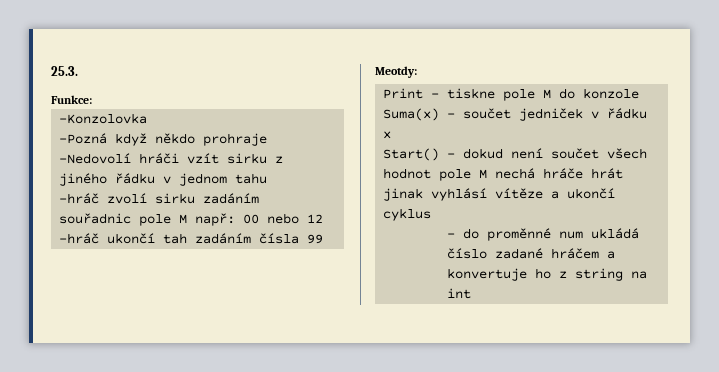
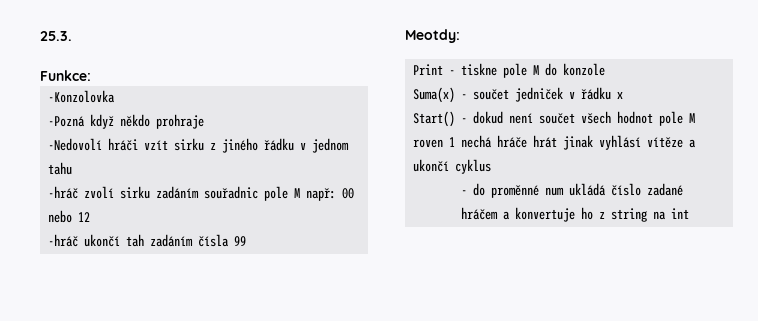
- Start() - dokud není součet všech hodnot pole M nechá hráče hrát jinak vyhlásí vítěze a ukončí cyklus
+ Start() - dokud není součet všech hodnot pole M roven 1 nechá hráče hrát jinak vyhlásí vítěze a ukončí cyklus

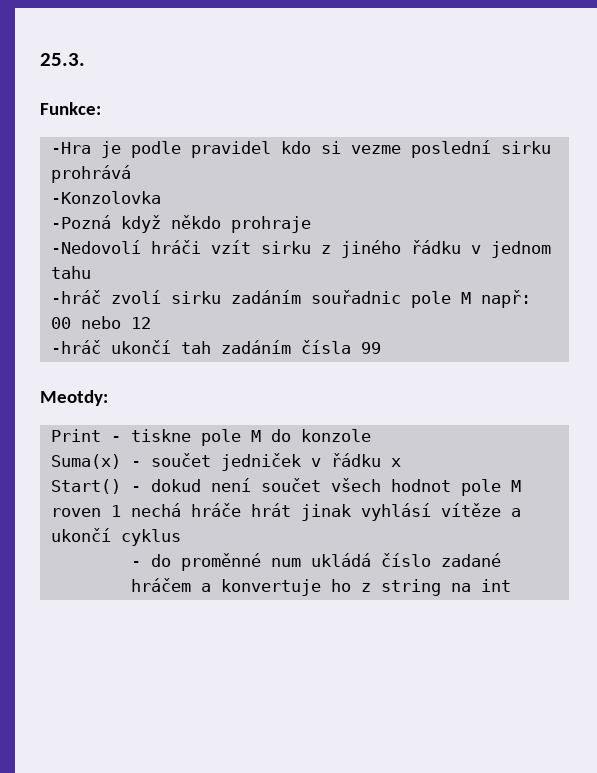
+ -Hra je podle pravidel kdo si vezme poslední sirku prohrává

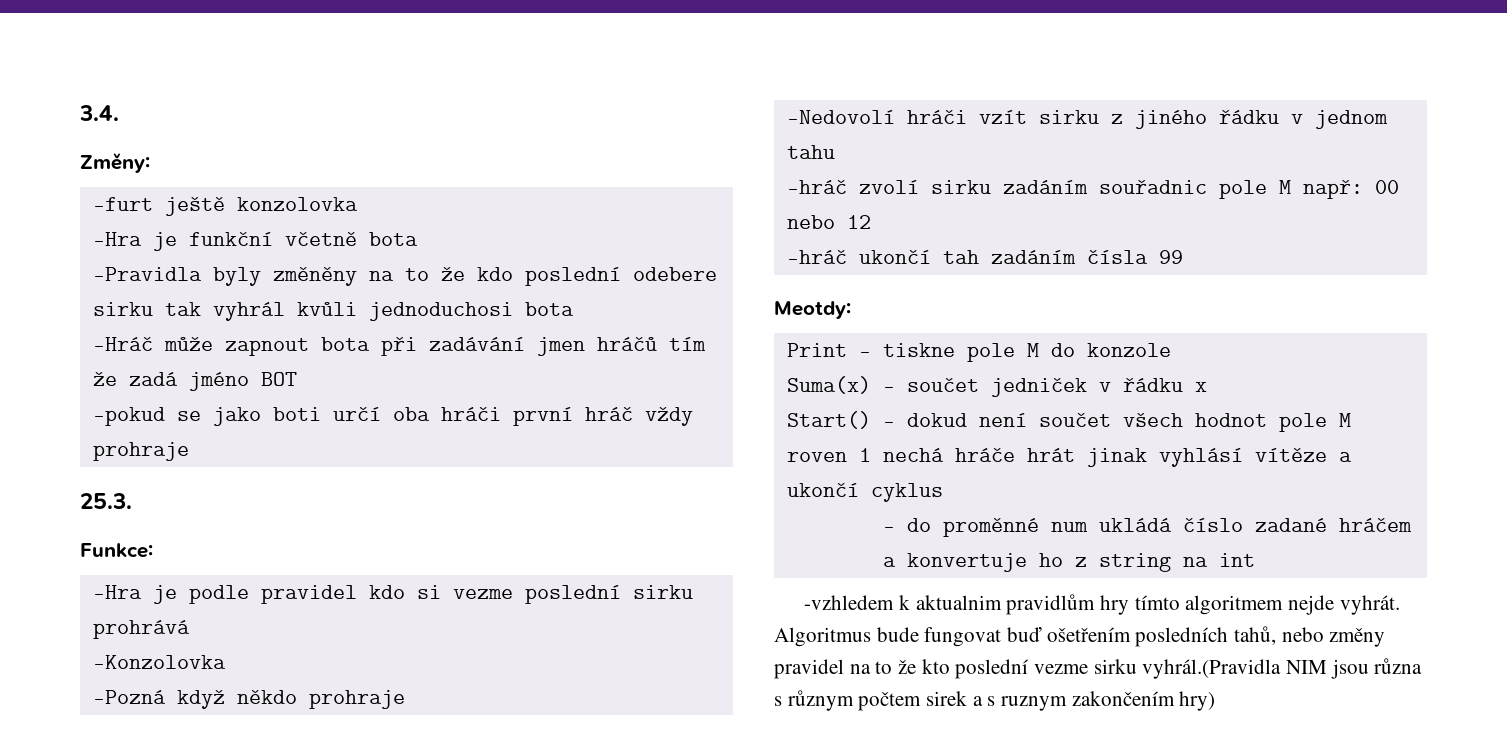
+ 3.4.
+ Změny:
+ -furt ještě konzolovka
+ -Hra je funkční včetně bota
+ -Pravidla byly změněny na to že kdo poslední odebere sirku tak vyhrál kvůli jednoduchosi bota
+ -Hráč může zapnout bota při zadávání jmen hráčů tím že zadá jméno BOT
+ -pokud se jako boti určí oba hráči první hráč vždy prohraje
+ -vzhledem k aktualnim pravidlům hry tímto algoritmem nejde vyhrát. Algoritmus bude fungovat buď ošetřením posledních tahů, nebo změny pravidel na to že kto poslední vezme sirku vyhrál.(Pravidla NIM jsou různa s různym počtem sirek a s ruznym zakončením hry)

